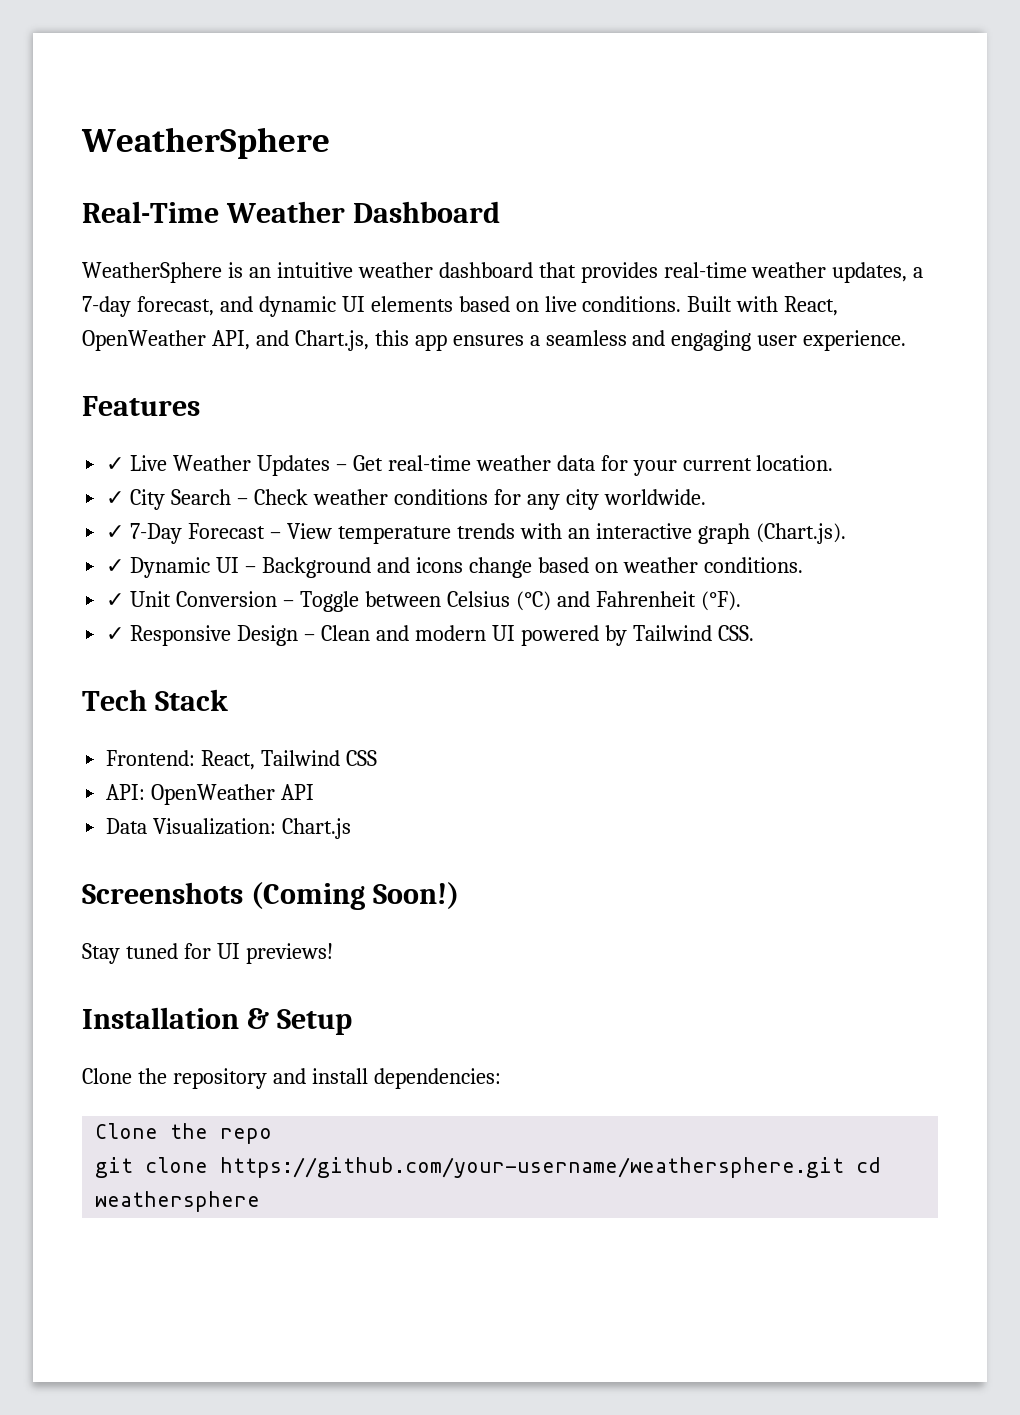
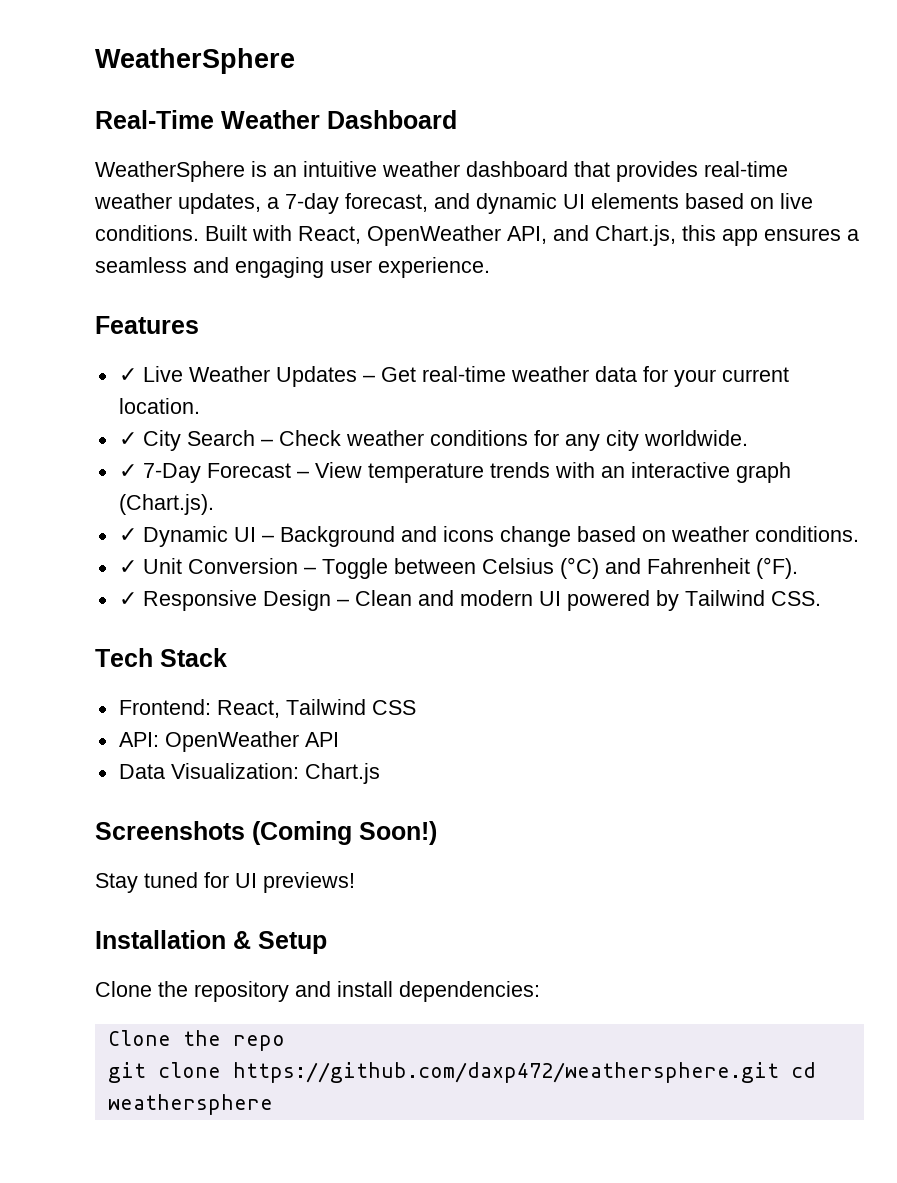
- git clone https://github.com/your-username/weathersphere.git cd weathersphere
+ git clone https://github.com/daxp472/weathersphere.git cd weathersphere

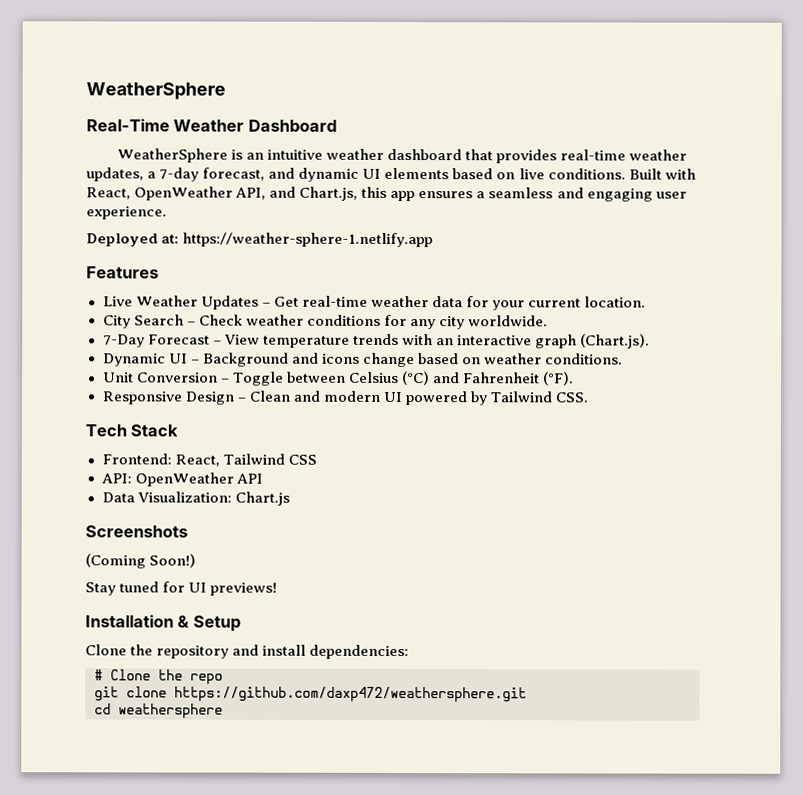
+ Deployed at: https://weather-sphere-1.netlify.app
- ✓ Live Weather Updates – Get real-time weather data for your current location.
+ Live Weather Updates – Get real-time weather data for your current location.
- ✓ City Search – Check weather conditions for any city worldwide.
+ City Search – Check weather conditions for any city worldwide.
- ✓ 7-Day Forecast – View temperature trends with an interactive graph (Chart.js).
+ 7-Day Forecast – View temperature trends with an interactive graph (Chart.js).
- ✓ Dynamic UI – Background and icons change based on weather conditions.
+ Dynamic UI – Background and icons change based on weather conditions.
- ✓ Unit Conversion – Toggle between Celsius (°C) and Fahrenheit (°F).
+ Unit Conversion – Toggle between Celsius (°C) and Fahrenheit (°F).
- ✓ Responsive Design – Clean and modern UI powered by Tailwind CSS.
+ Responsive Design – Clean and modern UI powered by Tailwind CSS.
- Screenshots (Coming Soon!)
+ Screenshots
+ (Coming Soon!)
- Clone the repo
+ # Clone the repo
- git clone https://github.com/daxp472/weathersphere.git cd weathersphere
+ git clone https://github.com/daxp472/weathersphere.git
+ cd weathersphere

